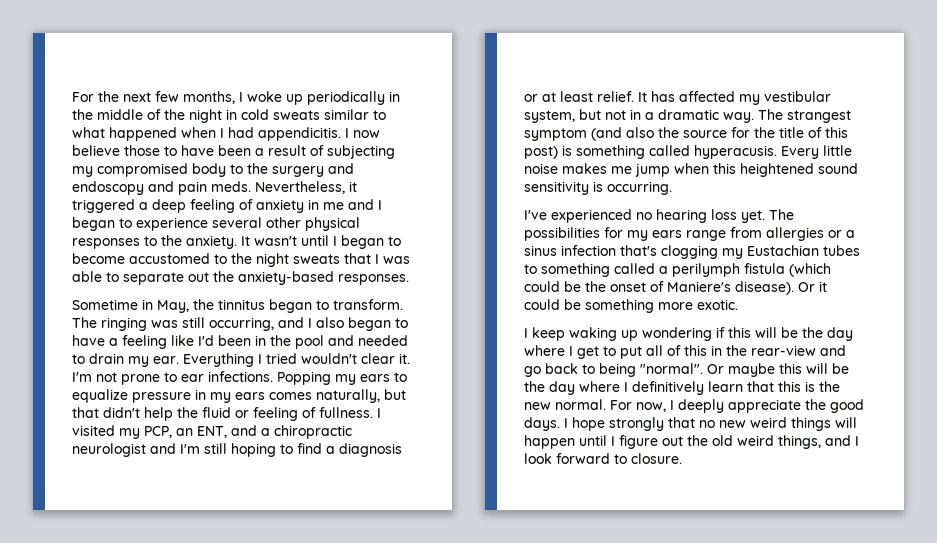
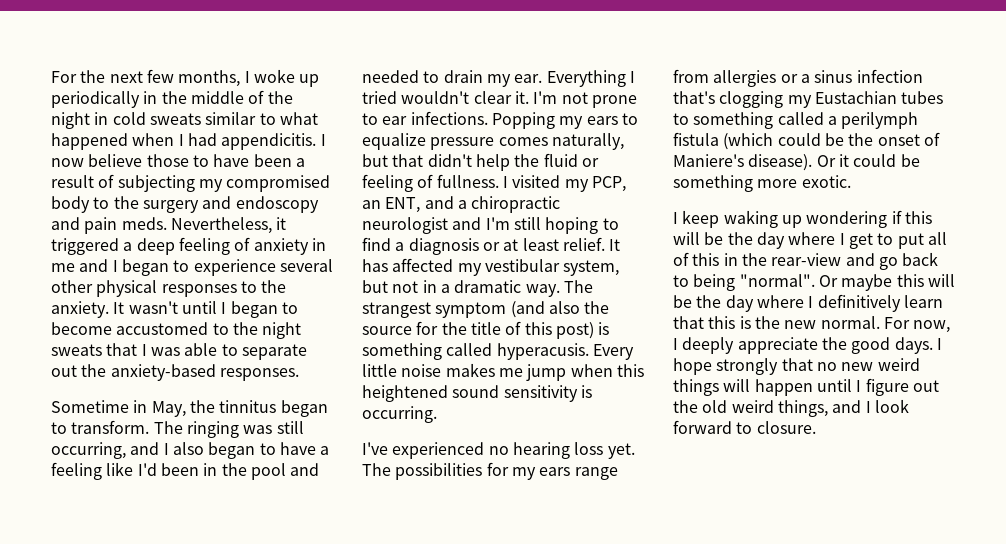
- Popping my ears to equalize pressure in my ears comes naturally, but that didn't help the fluid or feeling of fullness.
+ Popping my ears to equalize pressure comes naturally, but that didn't help the fluid or feeling of fullness.

